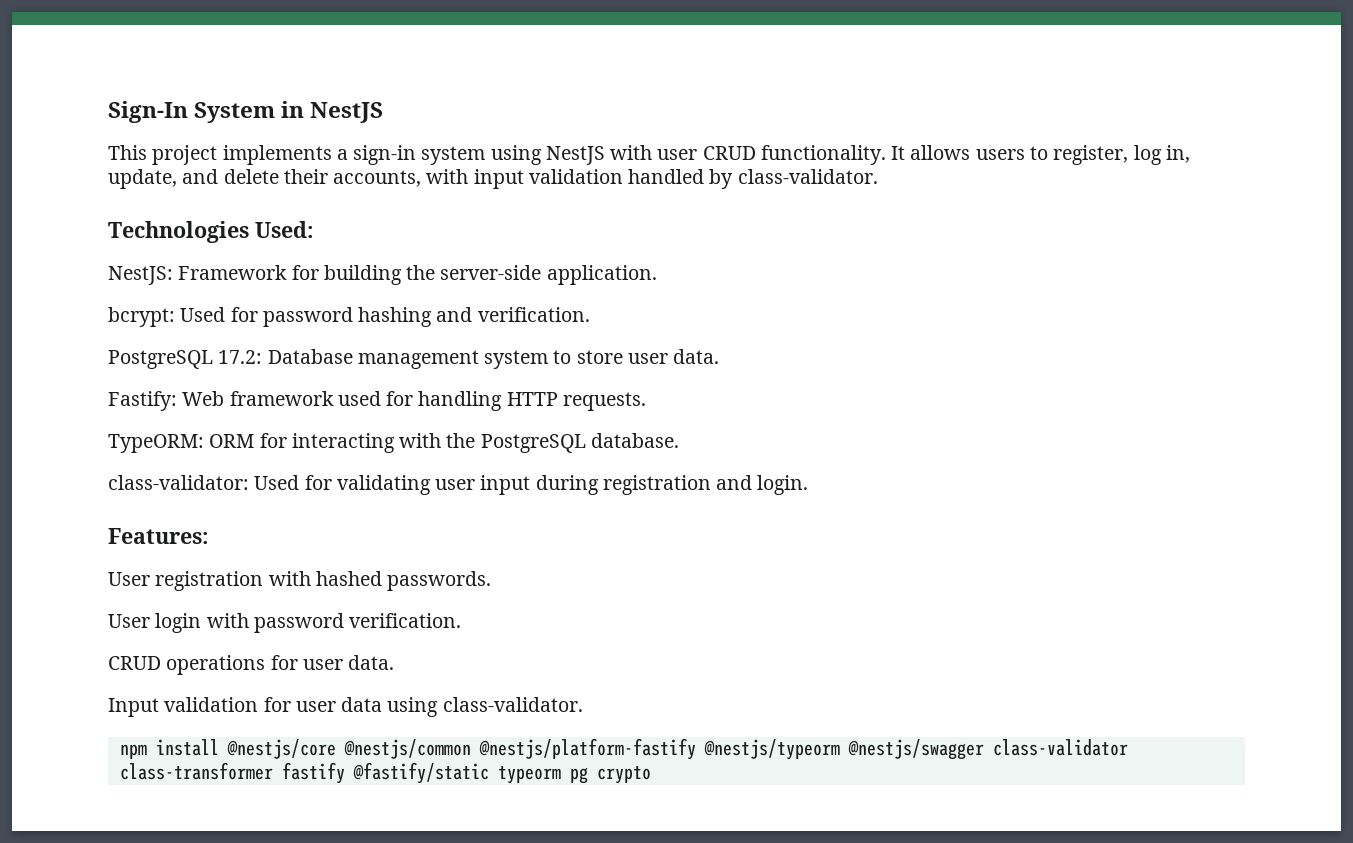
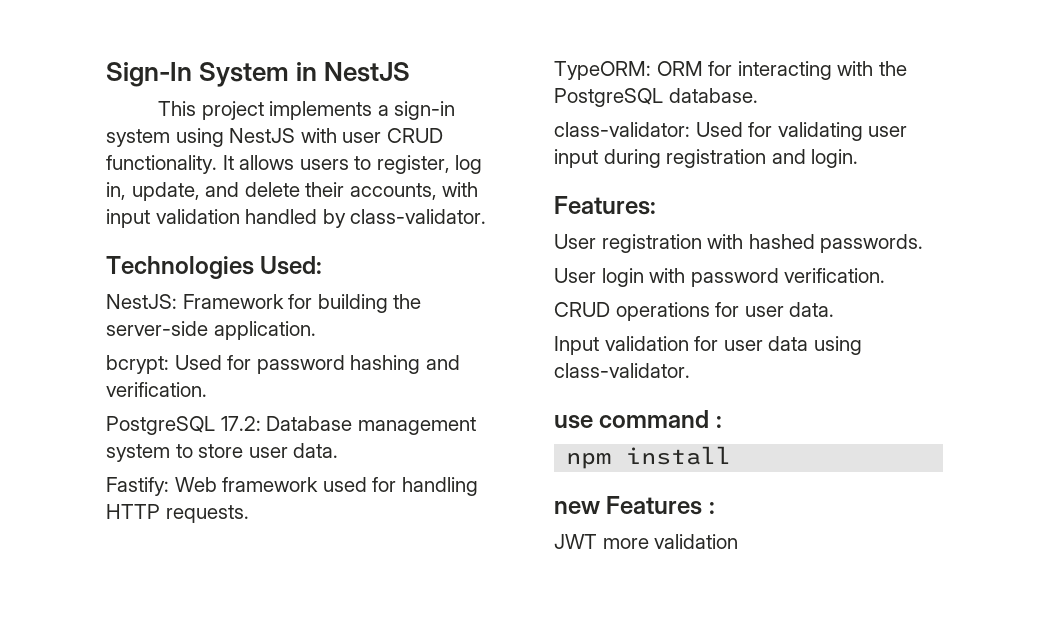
+ use command :
- npm install @nestjs/core @nestjs/common @nestjs/platform-fastify @nestjs/typeorm @nestjs/swagger class-validator class-transformer fastify @fastify/static typeorm pg crypto
+ npm install
+ new Features :
+ JWT more validation

